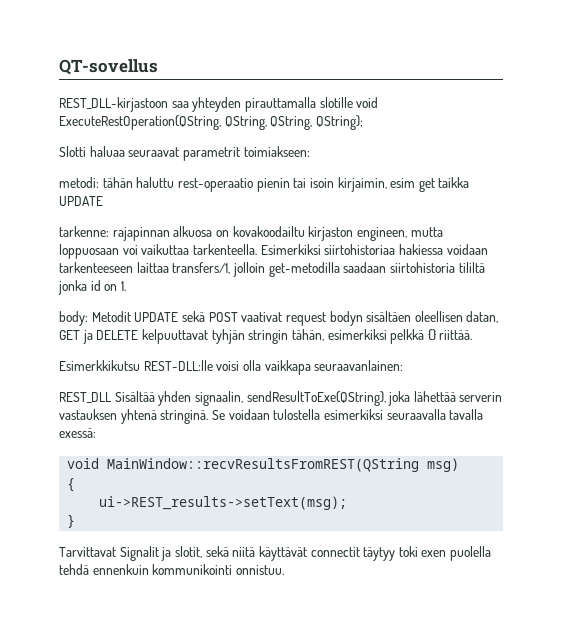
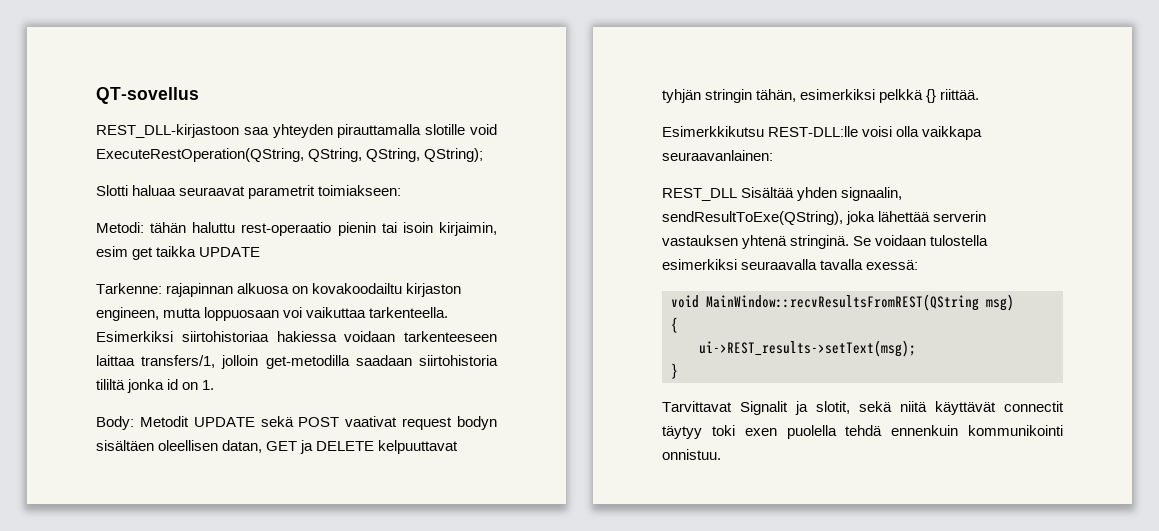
- metodi: tähän haluttu rest-operaatio pienin tai isoin kirjaimin, esim get taikka UPDATE
+ Metodi: tähän haluttu rest-operaatio pienin tai isoin kirjaimin, esim get taikka UPDATE
- tarkenne: rajapinnan alkuosa on kovakoodailtu kirjaston engineen, mutta loppuosaan voi vaikuttaa tarkenteella.
+ Tarkenne: rajapinnan alkuosa on kovakoodailtu kirjaston engineen, mutta loppuosaan voi vaikuttaa tarkenteella.
- body: Metodit UPDATE sekä POST vaativat request bodyn sisältäen oleellisen datan, GET ja DELETE kelpuuttavat tyhjän stringin tähän, esimerkiksi pelkkä {} riittää.
+ Body: Metodit UPDATE sekä POST vaativat request bodyn sisältäen oleellisen datan, GET ja DELETE kelpuuttavat tyhjän stringin tähän, esimerkiksi pelkkä {} riittää.

